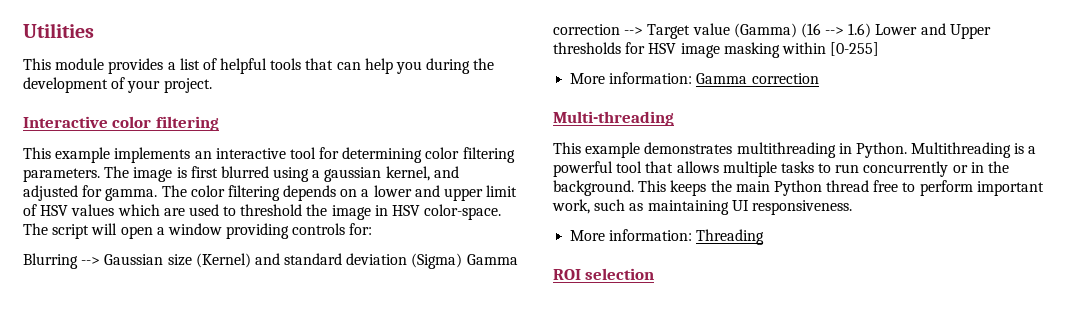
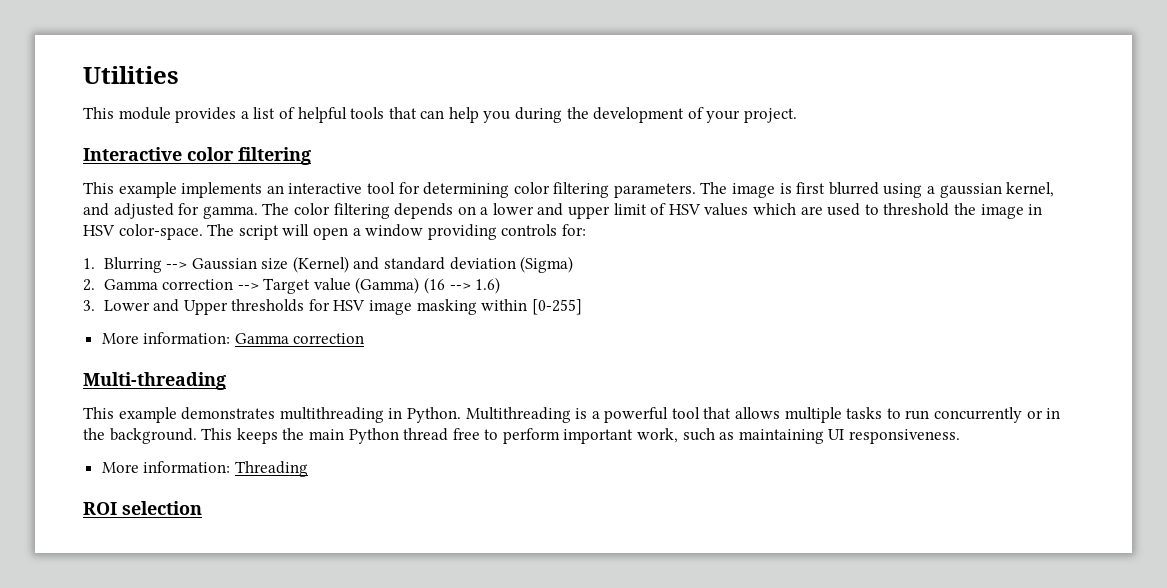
- Blurring --> Gaussian size (Kernel) and standard deviation (Sigma) Gamma correction --> Target value (Gamma) (16 --> 1.6) Lower and Upper thresholds for HSV image masking within [0-255]
+ 1. Blurring --> Gaussian size (Kernel) and standard deviation (Sigma)
+ 2. Gamma correction --> Target value (Gamma) (16 --> 1.6)
+ 3. Lower and Upper thresholds for HSV image masking within [0-255]

